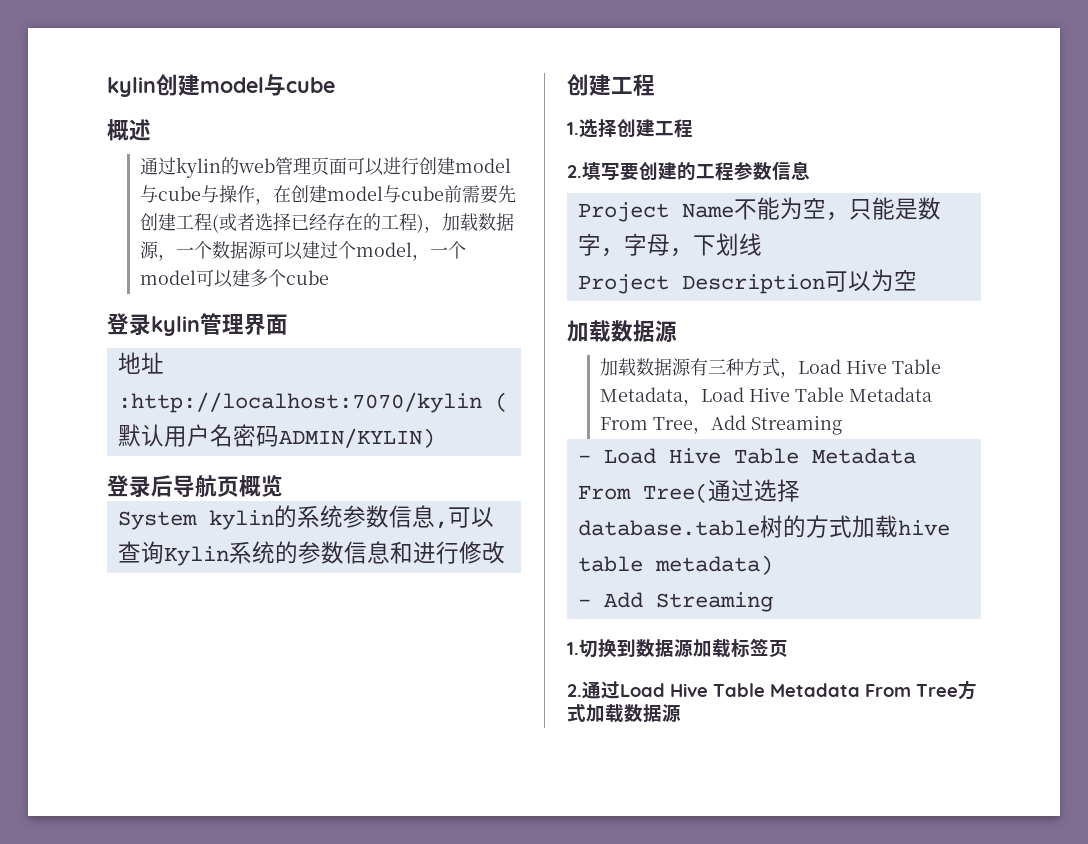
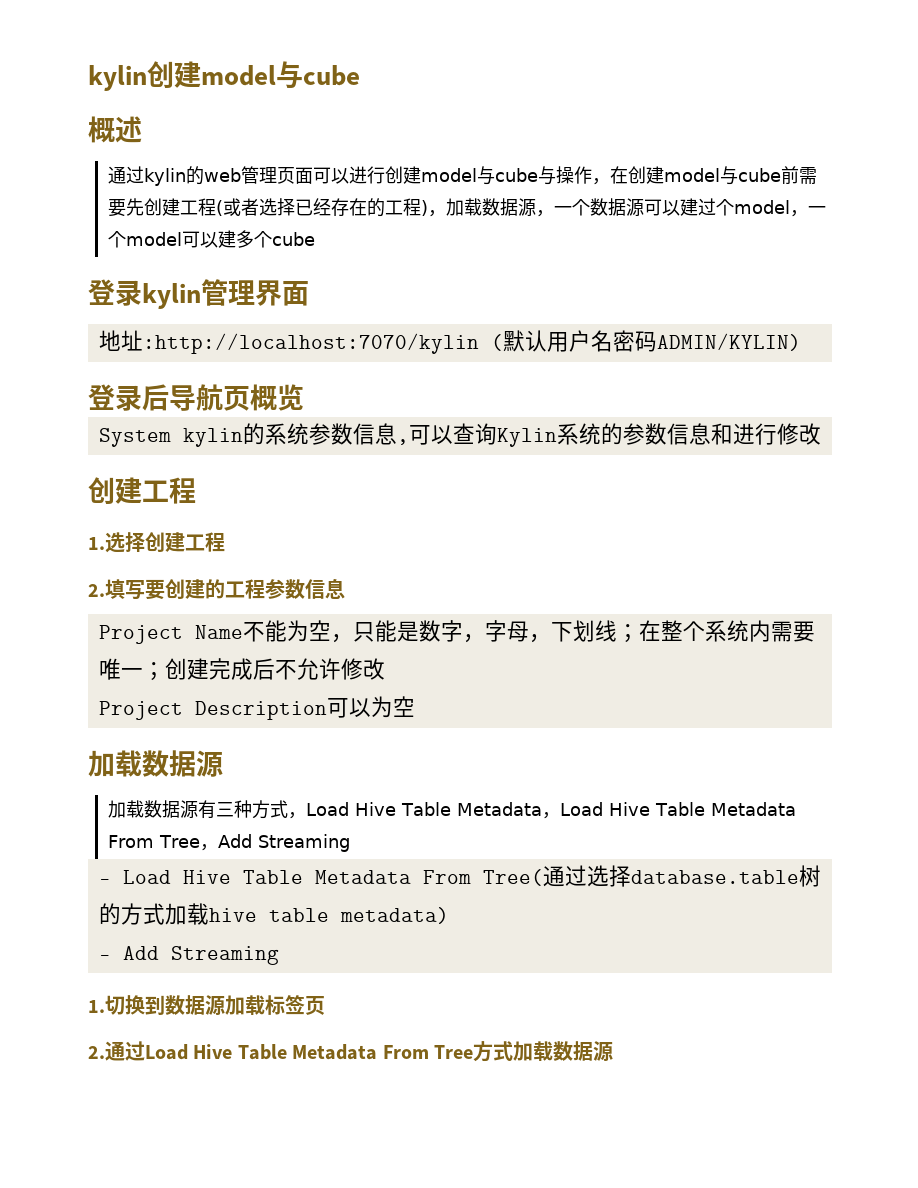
- Project Name不能为空，只能是数字，字母，下划线
+ Project Name不能为空，只能是数字，字母，下划线；在整个系统内需要唯一；创建完成后不允许修改

